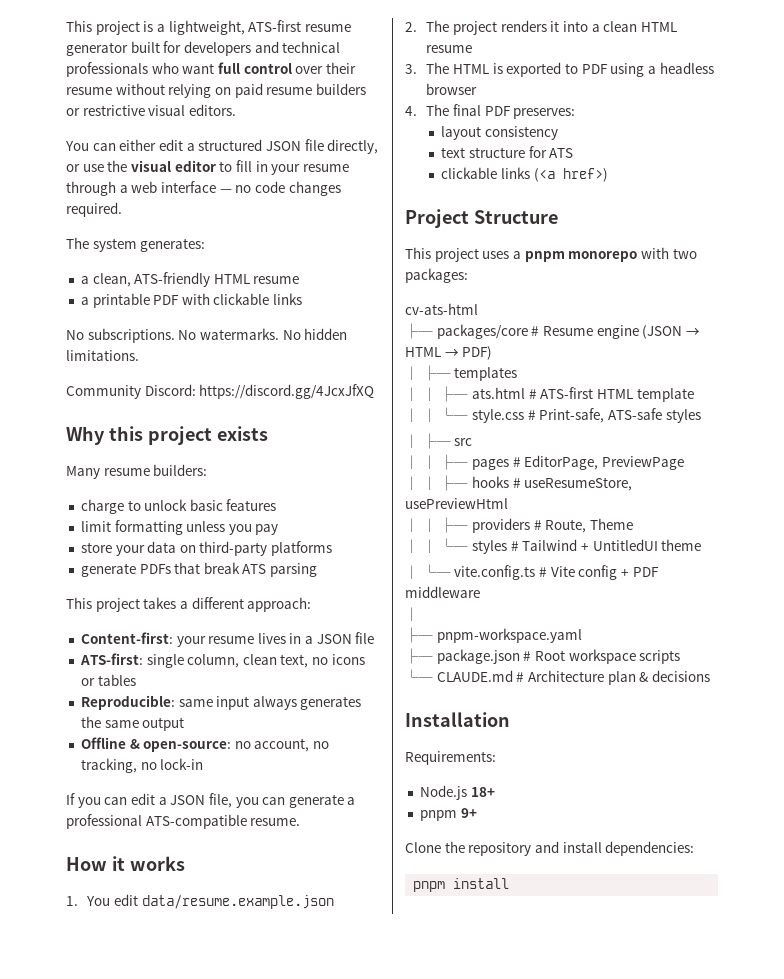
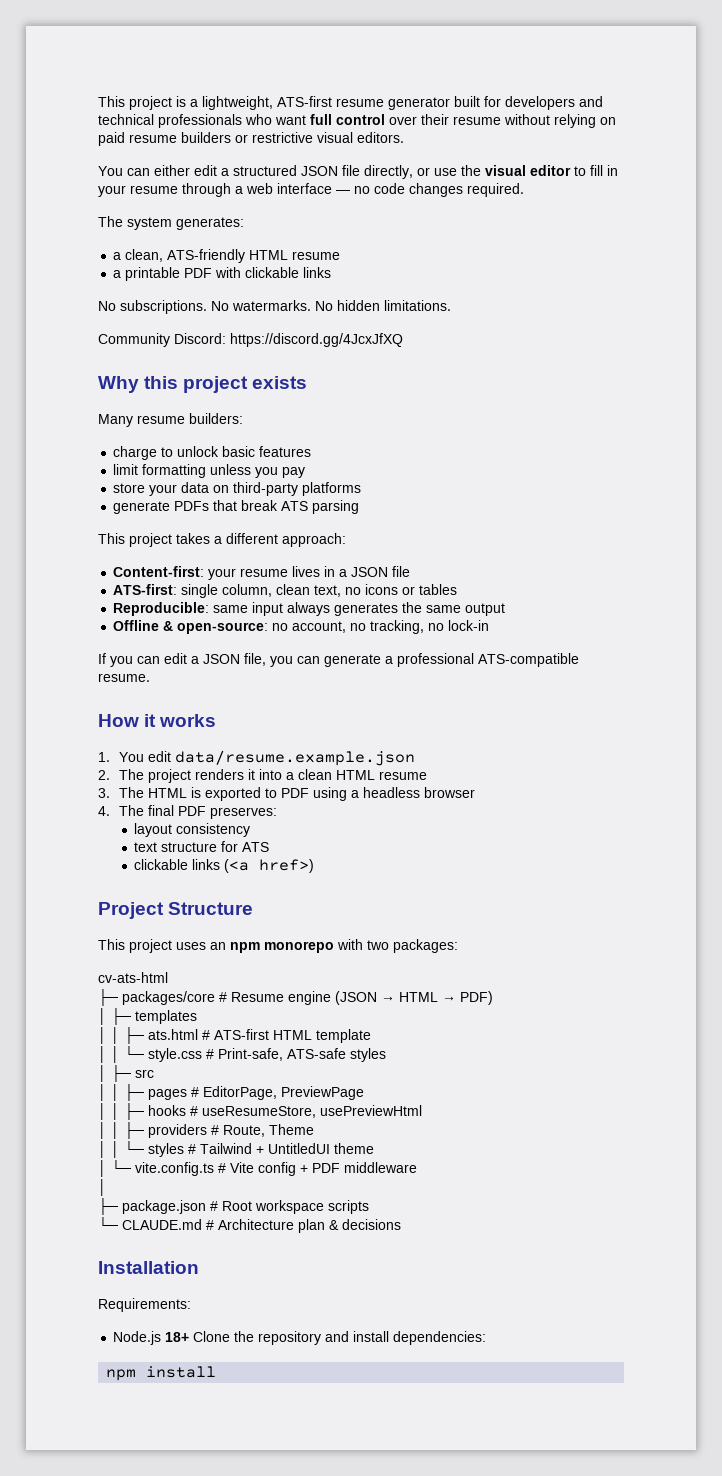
- This project uses a pnpm monorepo with two packages:
+ This project uses an npm monorepo with two packages:
- ├─ pnpm-workspace.yaml
- Node.js 18+
- pnpm 9+
- Clone the repository and install dependencies:
+ Node.js 18+ Clone the repository and install dependencies:
- pnpm install
+ npm install

